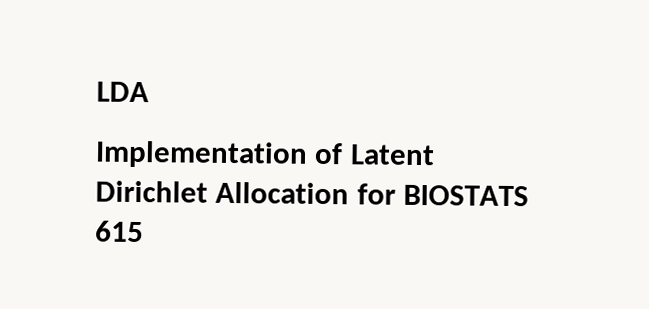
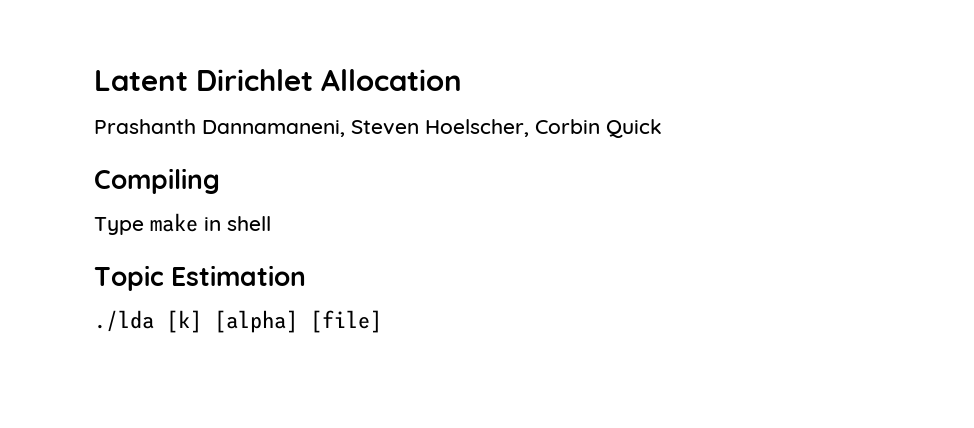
- LDA
- Implementation of Latent Dirichlet Allocation for BIOSTATS 615
+ Latent Dirichlet Allocation
+ Prashanth Dannamaneni, Steven Hoelscher, Corbin Quick
+ Compiling
+ Type make in shell
+ Topic Estimation
+ ./lda [k] [alpha] [file]

